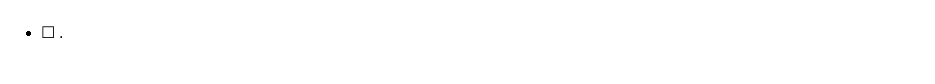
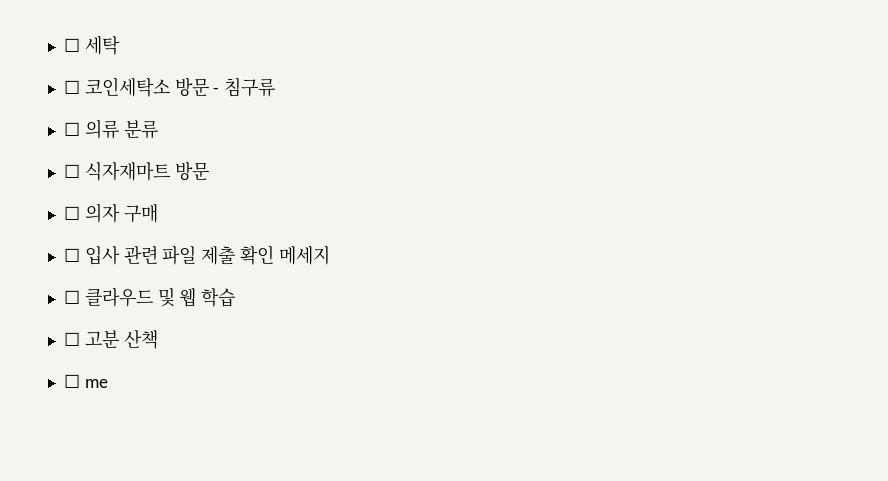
- ☐ .
+ ☐ 세탁
+ ☐ 코인세탁소 방문 - 침구류
+ ☐ 의류 분류
+ ☐ 식자재마트 방문
+ ☐ 의자 구매
+ ☐ 입사 관련 파일 제출 확인 메세지
+ ☐ 클라우드 및 웹 학습
+ ☐ 고분 산책
+ ☐ me

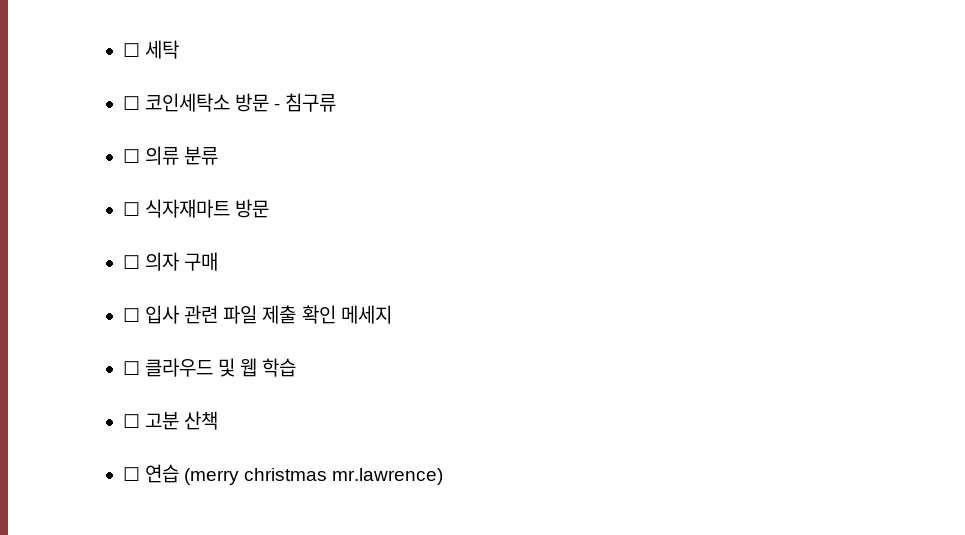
- ☐ me
+ ☐ 연습 (merry christmas mr.lawrence)

